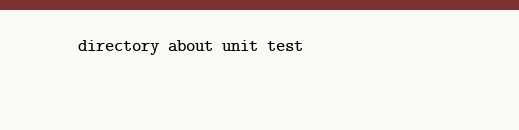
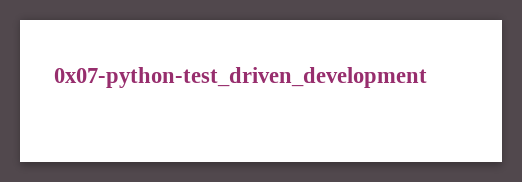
- directory about unit test
+ 0x07-python-test_driven_development

